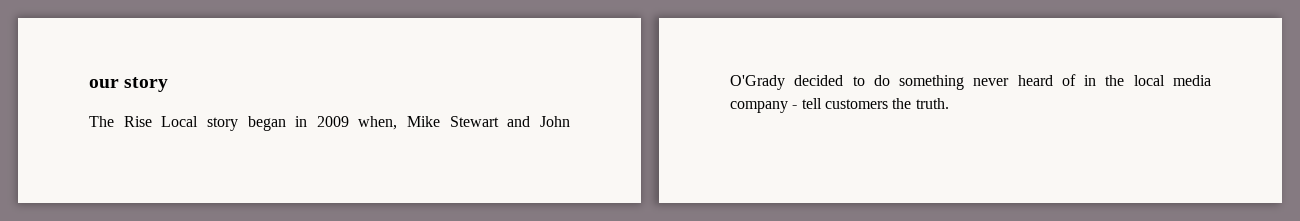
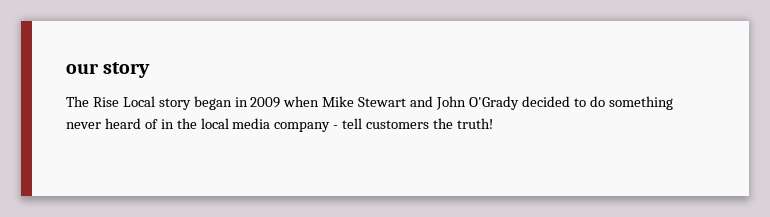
- The Rise Local story began in 2009 when, Mike Stewart and John O'Grady decided to do something never heard of in the local media company - tell customers the truth.
+ The Rise Local story began in 2009 when Mike Stewart and John O'Grady decided to do something never heard of in the local media company - tell customers the truth!

